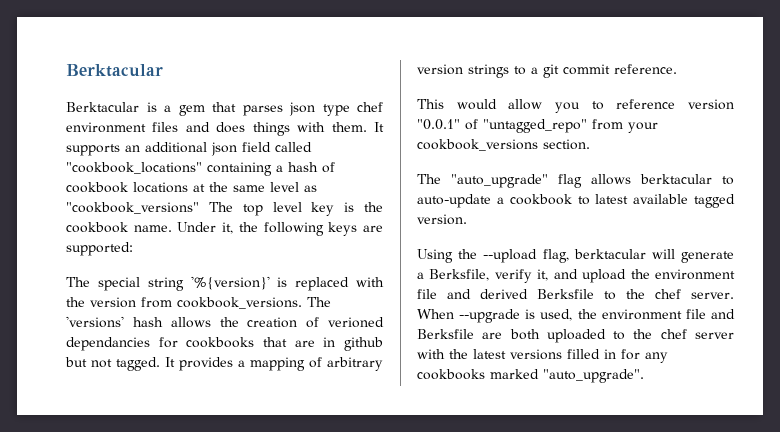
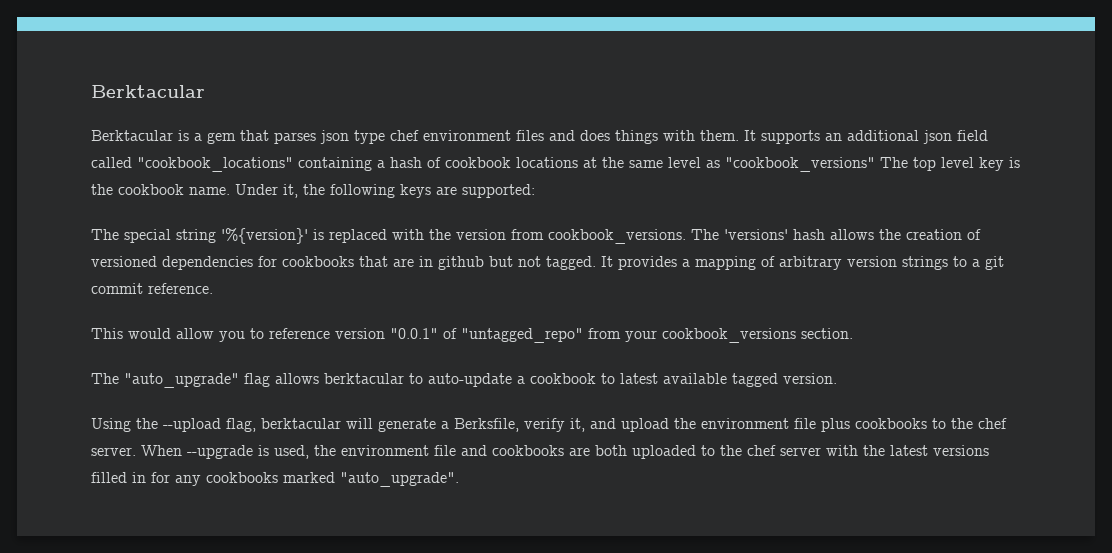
- The 'versions' hash allows the creation of verioned dependancies for cookbooks that are in github but not tagged.
+ The 'versions' hash allows the creation of versioned dependencies for cookbooks that are in github but not tagged.
- Using the --upload flag, berktacular will generate a Berksfile, verify it, and upload the environment file and derived Berksfile to the chef server.
+ Using the --upload flag, berktacular will generate a Berksfile, verify it, and upload the environment file plus cookbooks to the chef server.
- When --upgrade is used, the environment file and Berksfile are both uploaded to the chef server with the latest versions filled in for any cookbooks marked "auto_upgrade".
+ When --upgrade is used, the environment file and cookbooks are both uploaded to the chef server with the latest versions filled in for any cookbooks marked "auto_upgrade".

